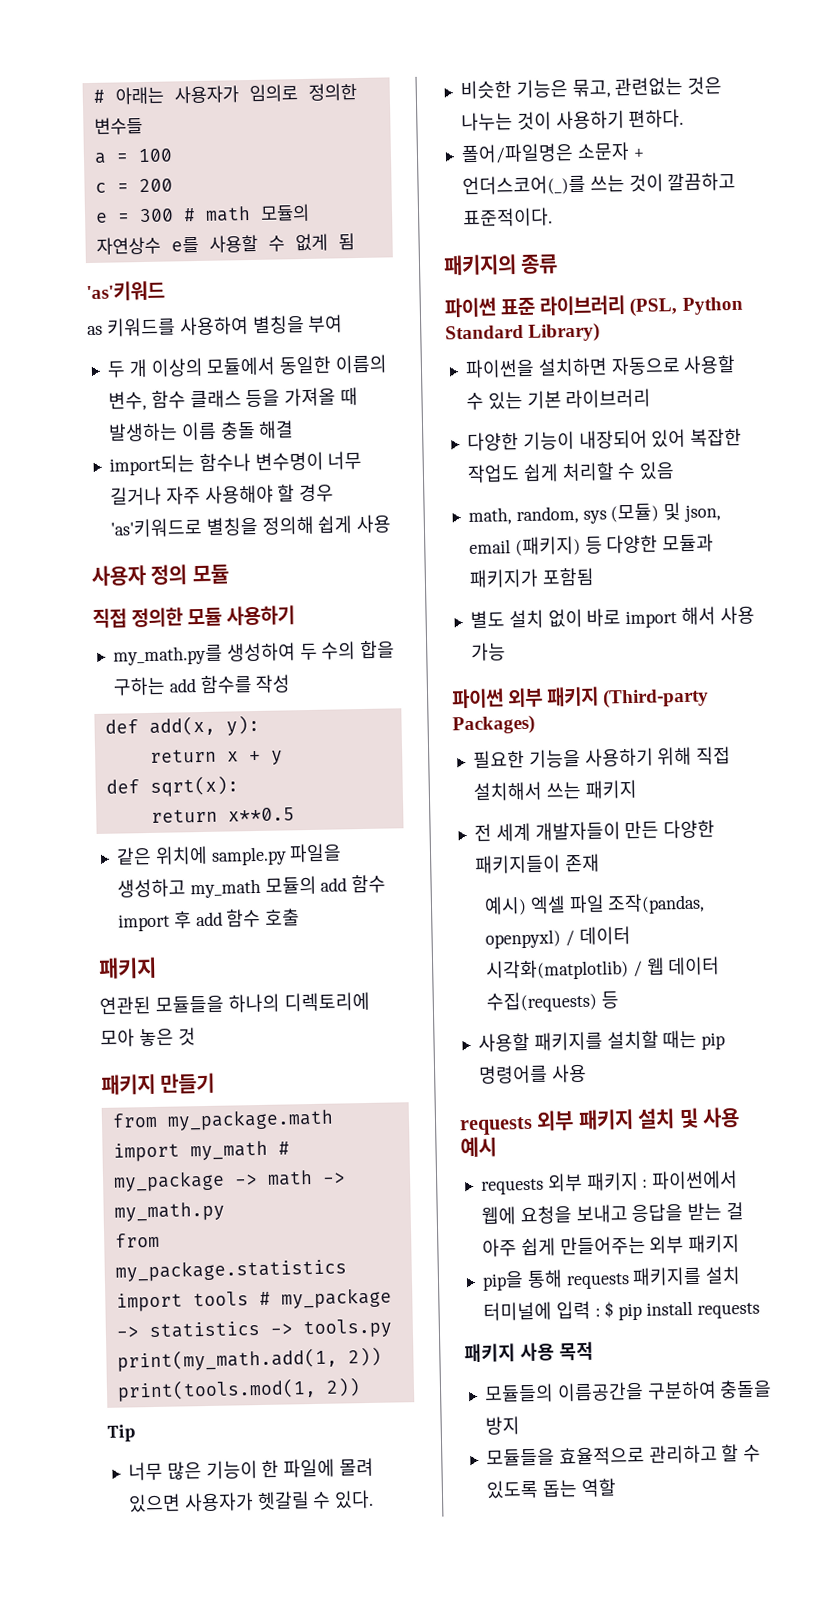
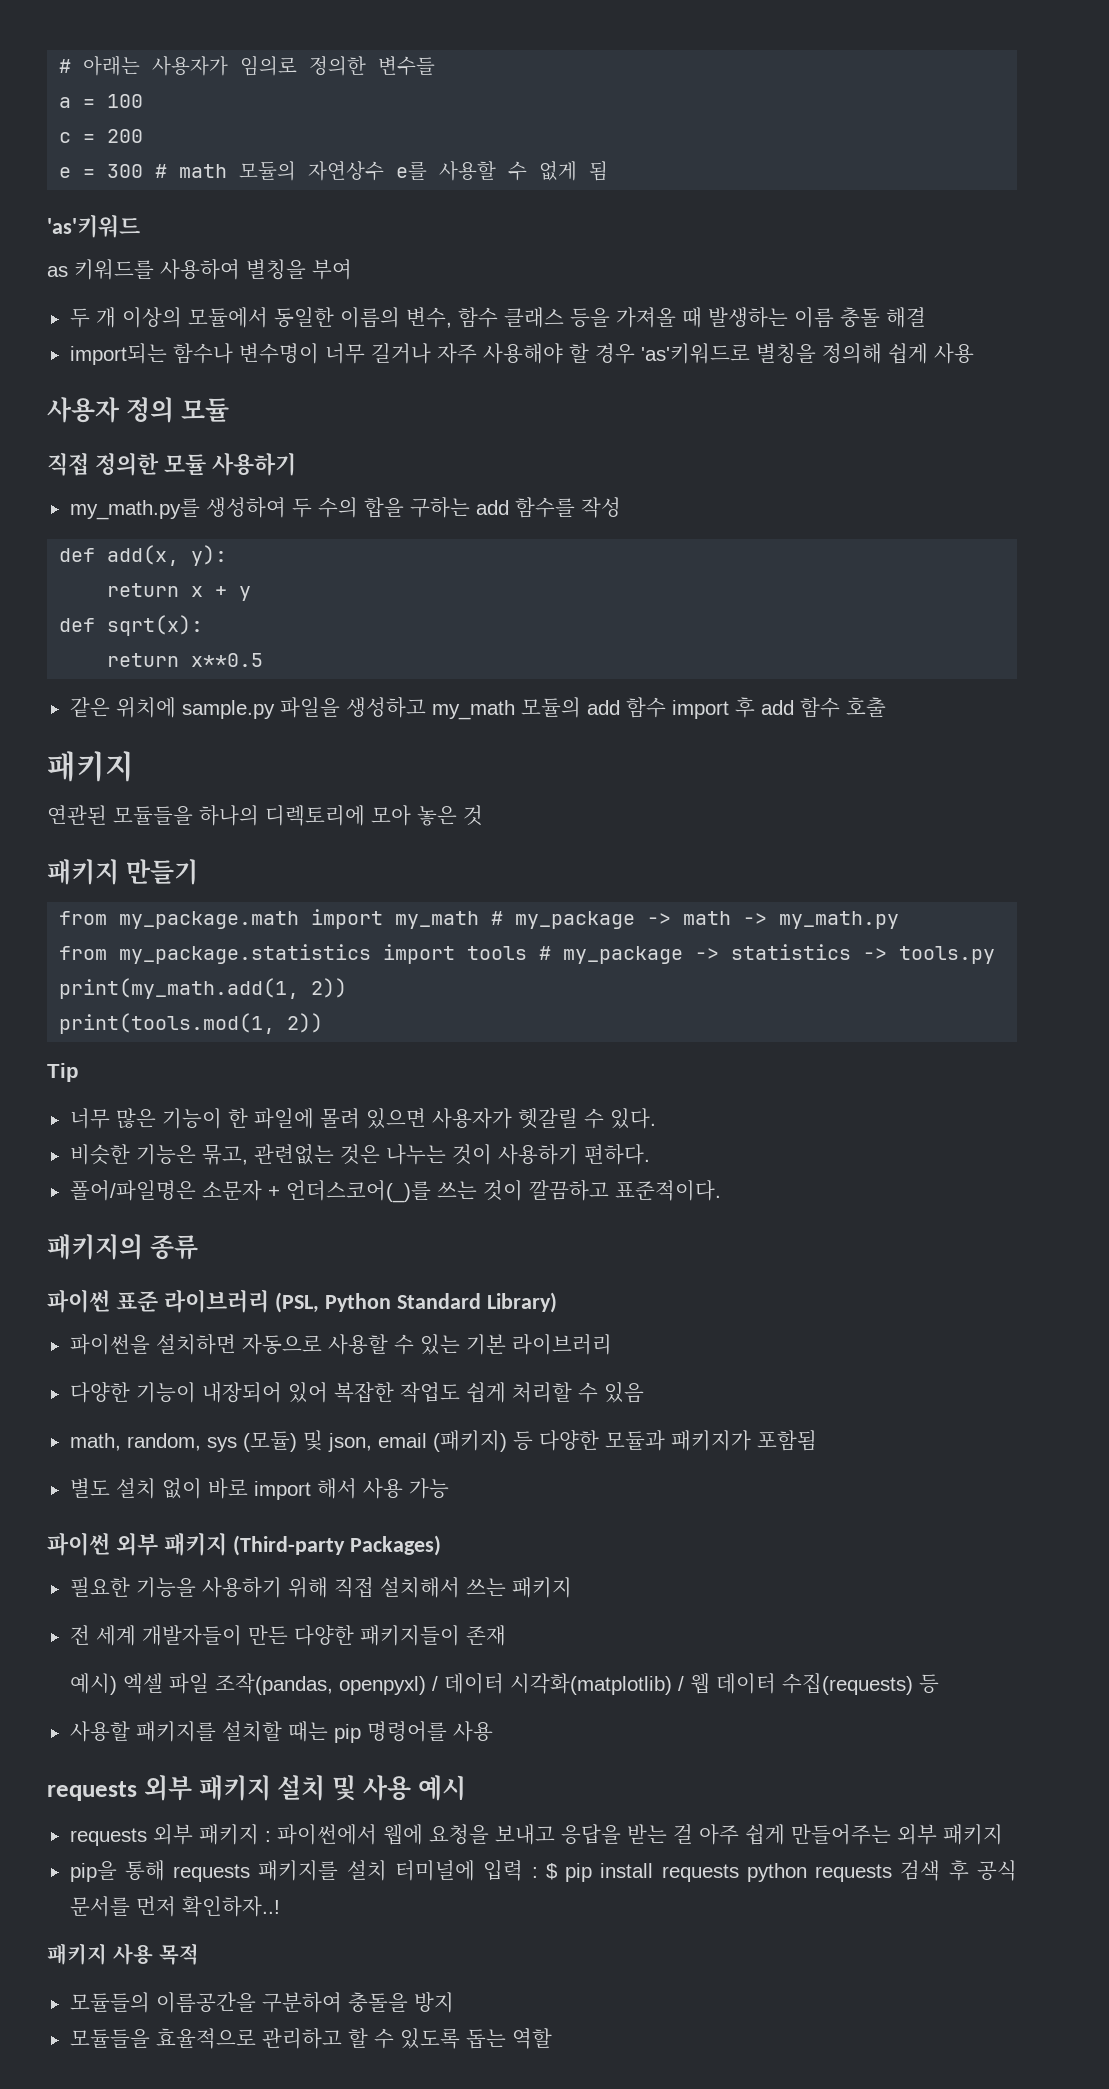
- pip을 통해 requests 패키지를 설치 터미널에 입력 : $ pip install requests
+ pip을 통해 requests 패키지를 설치 터미널에 입력 : $ pip install requests python requests 검색 후 공식 문서를 먼저 확인하자..!

